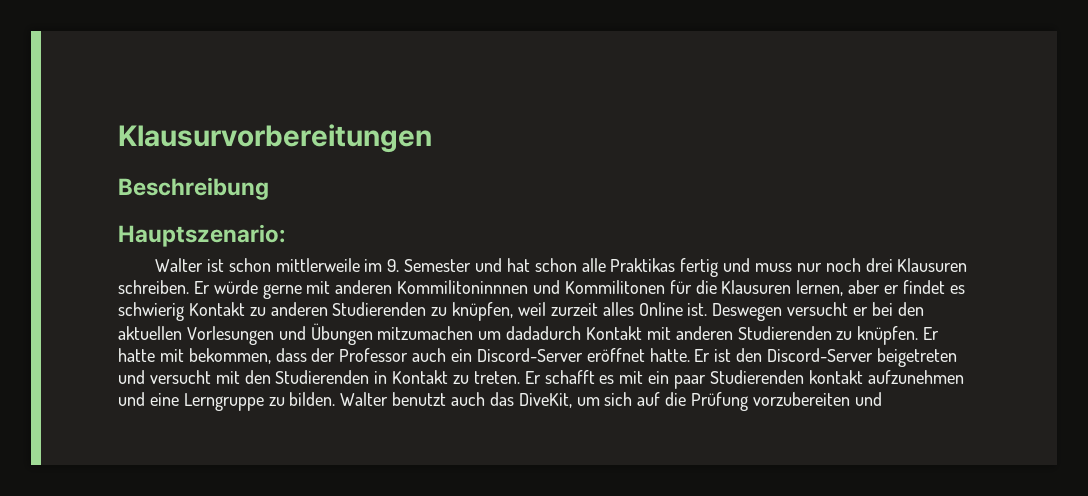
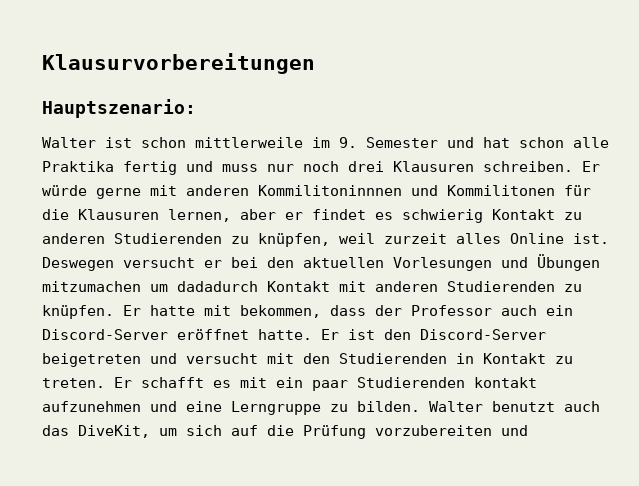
- Beschreibung
- Walter ist schon mittlerweile im 9. Semester und hat schon alle Praktikas fertig und muss nur noch drei Klausuren schreiben.
+ Walter ist schon mittlerweile im 9. Semester und hat schon alle Praktika fertig und muss nur noch drei Klausuren schreiben.

